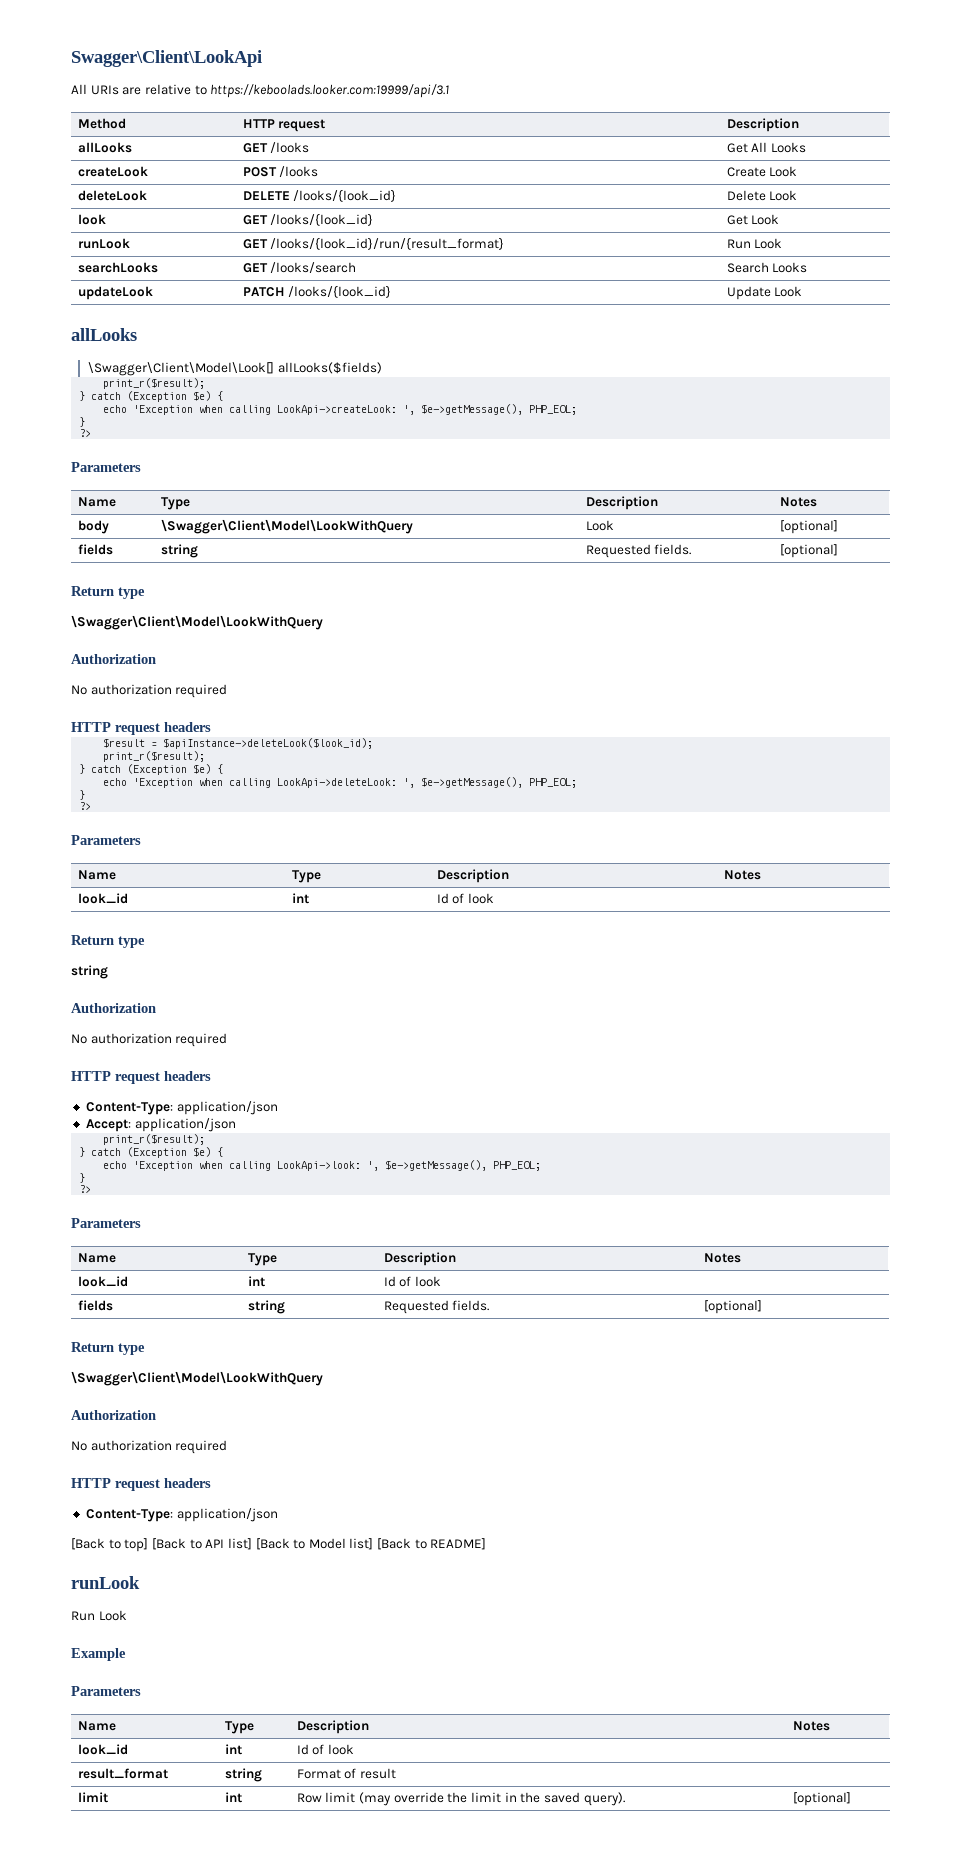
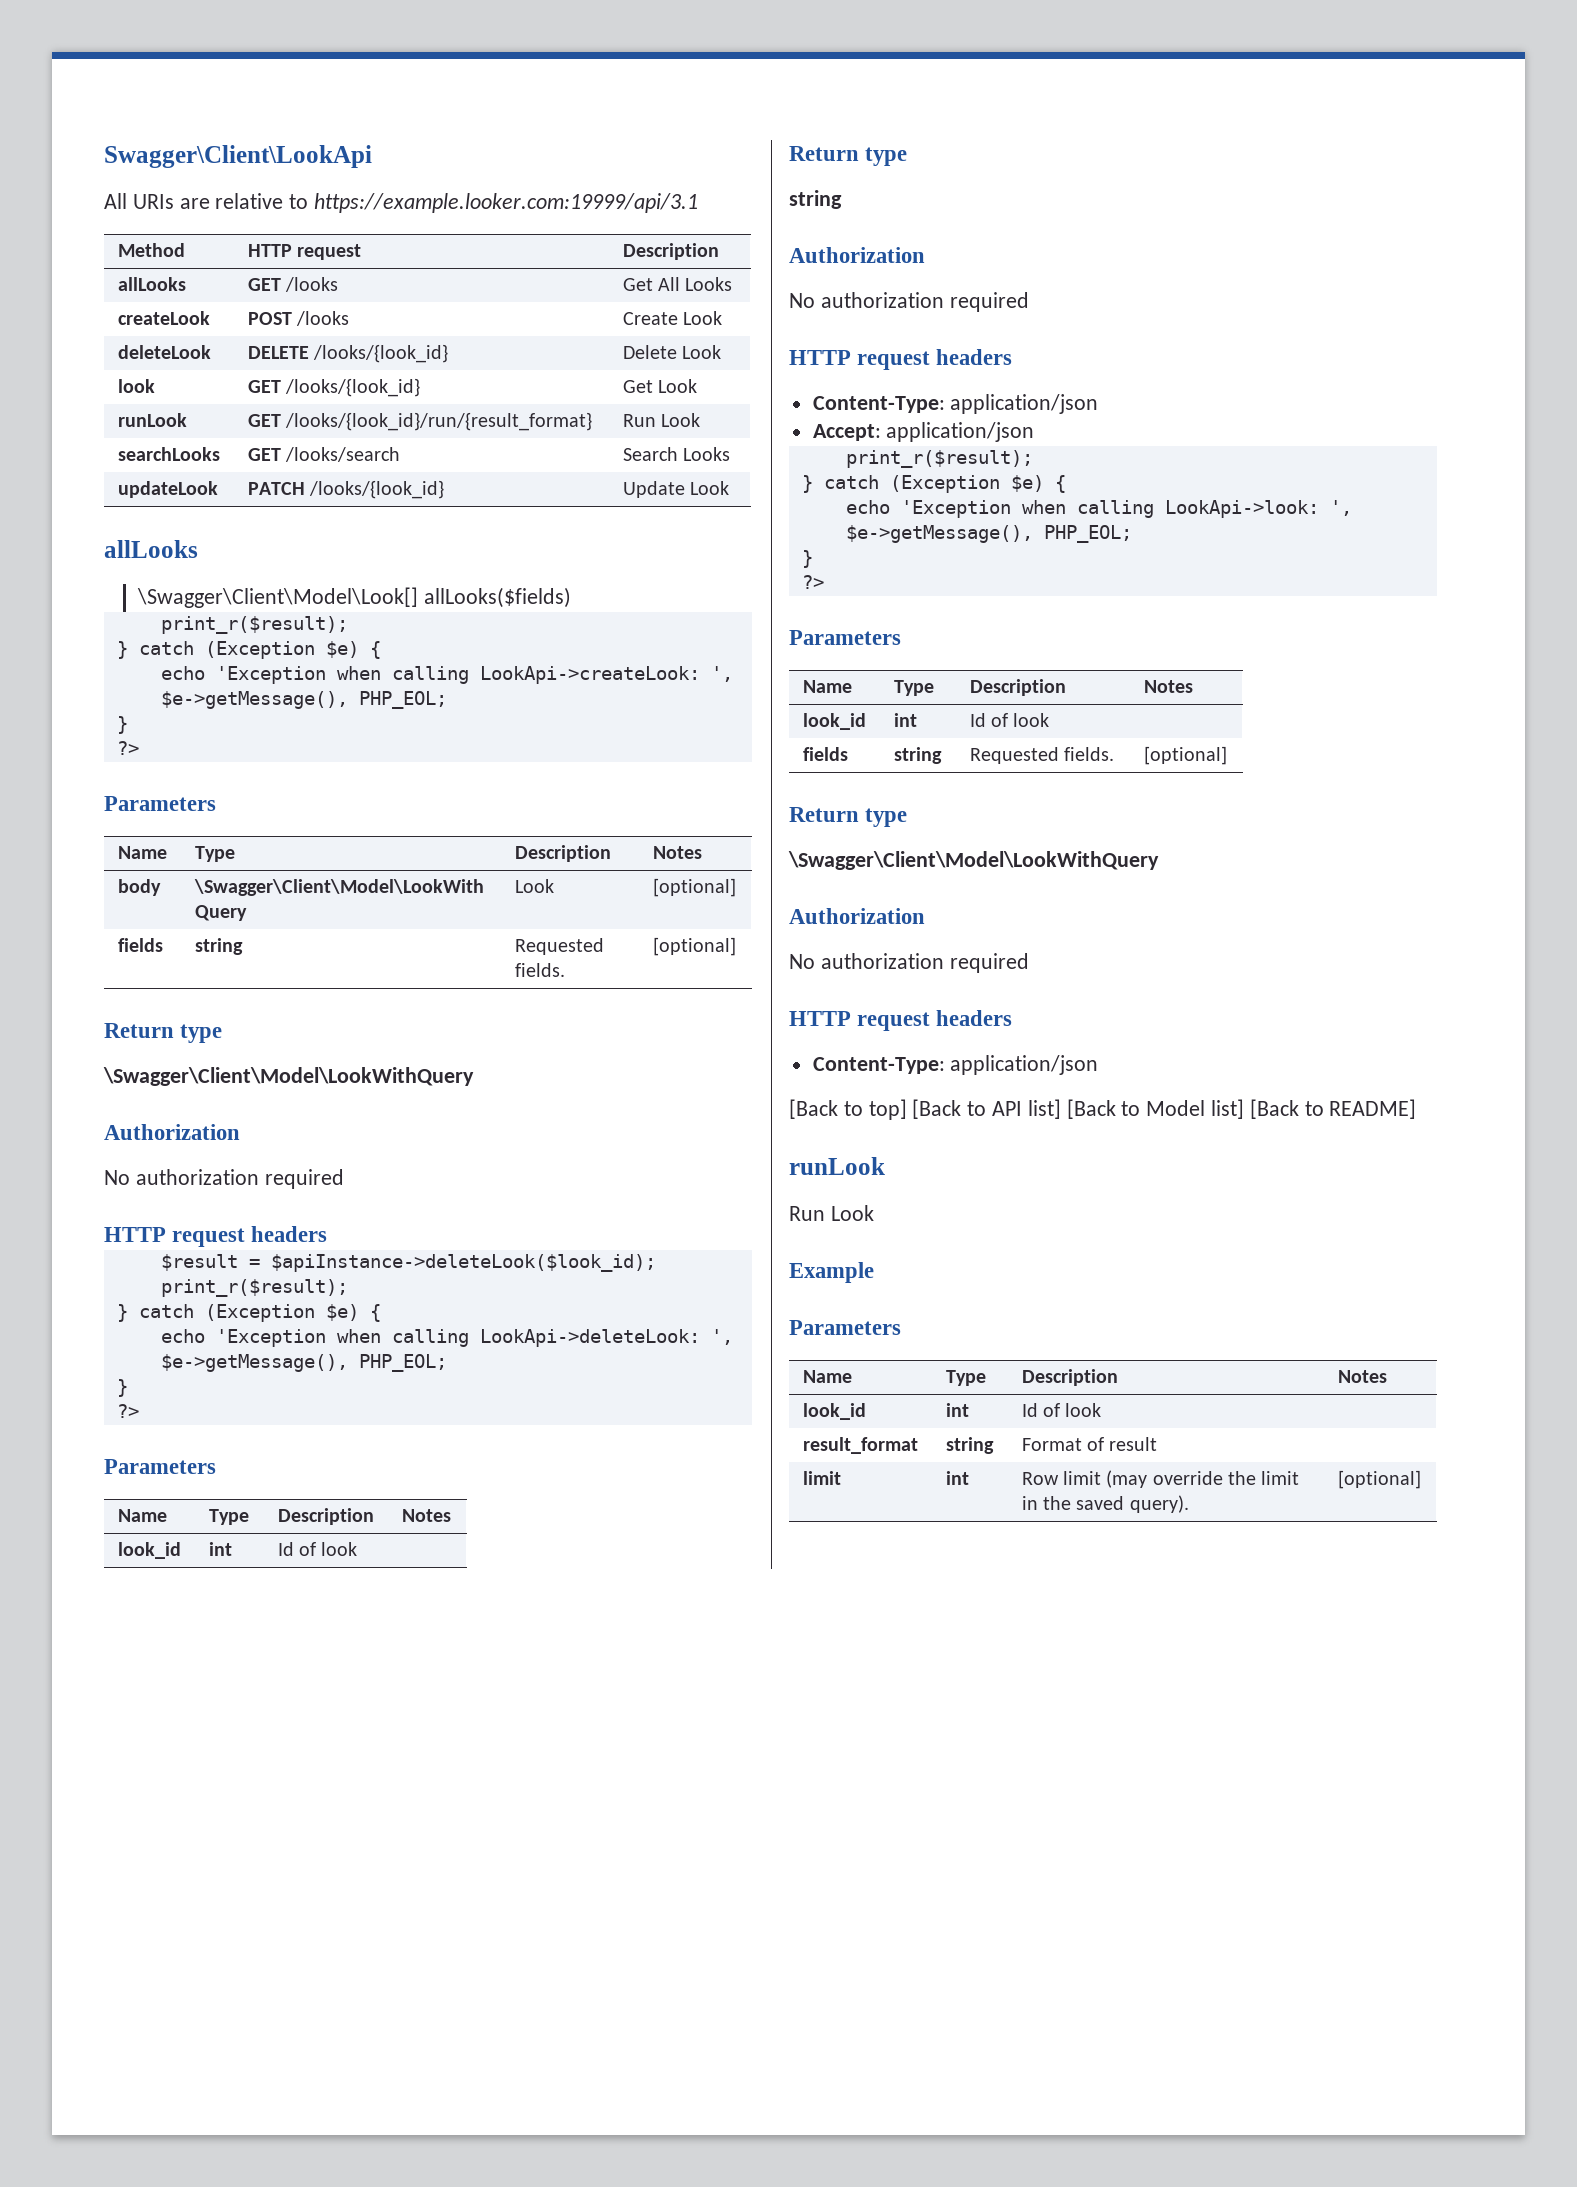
- All URIs are relative to https://keboolads.looker.com:19999/api/3.1
+ All URIs are relative to https://example.looker.com:19999/api/3.1

